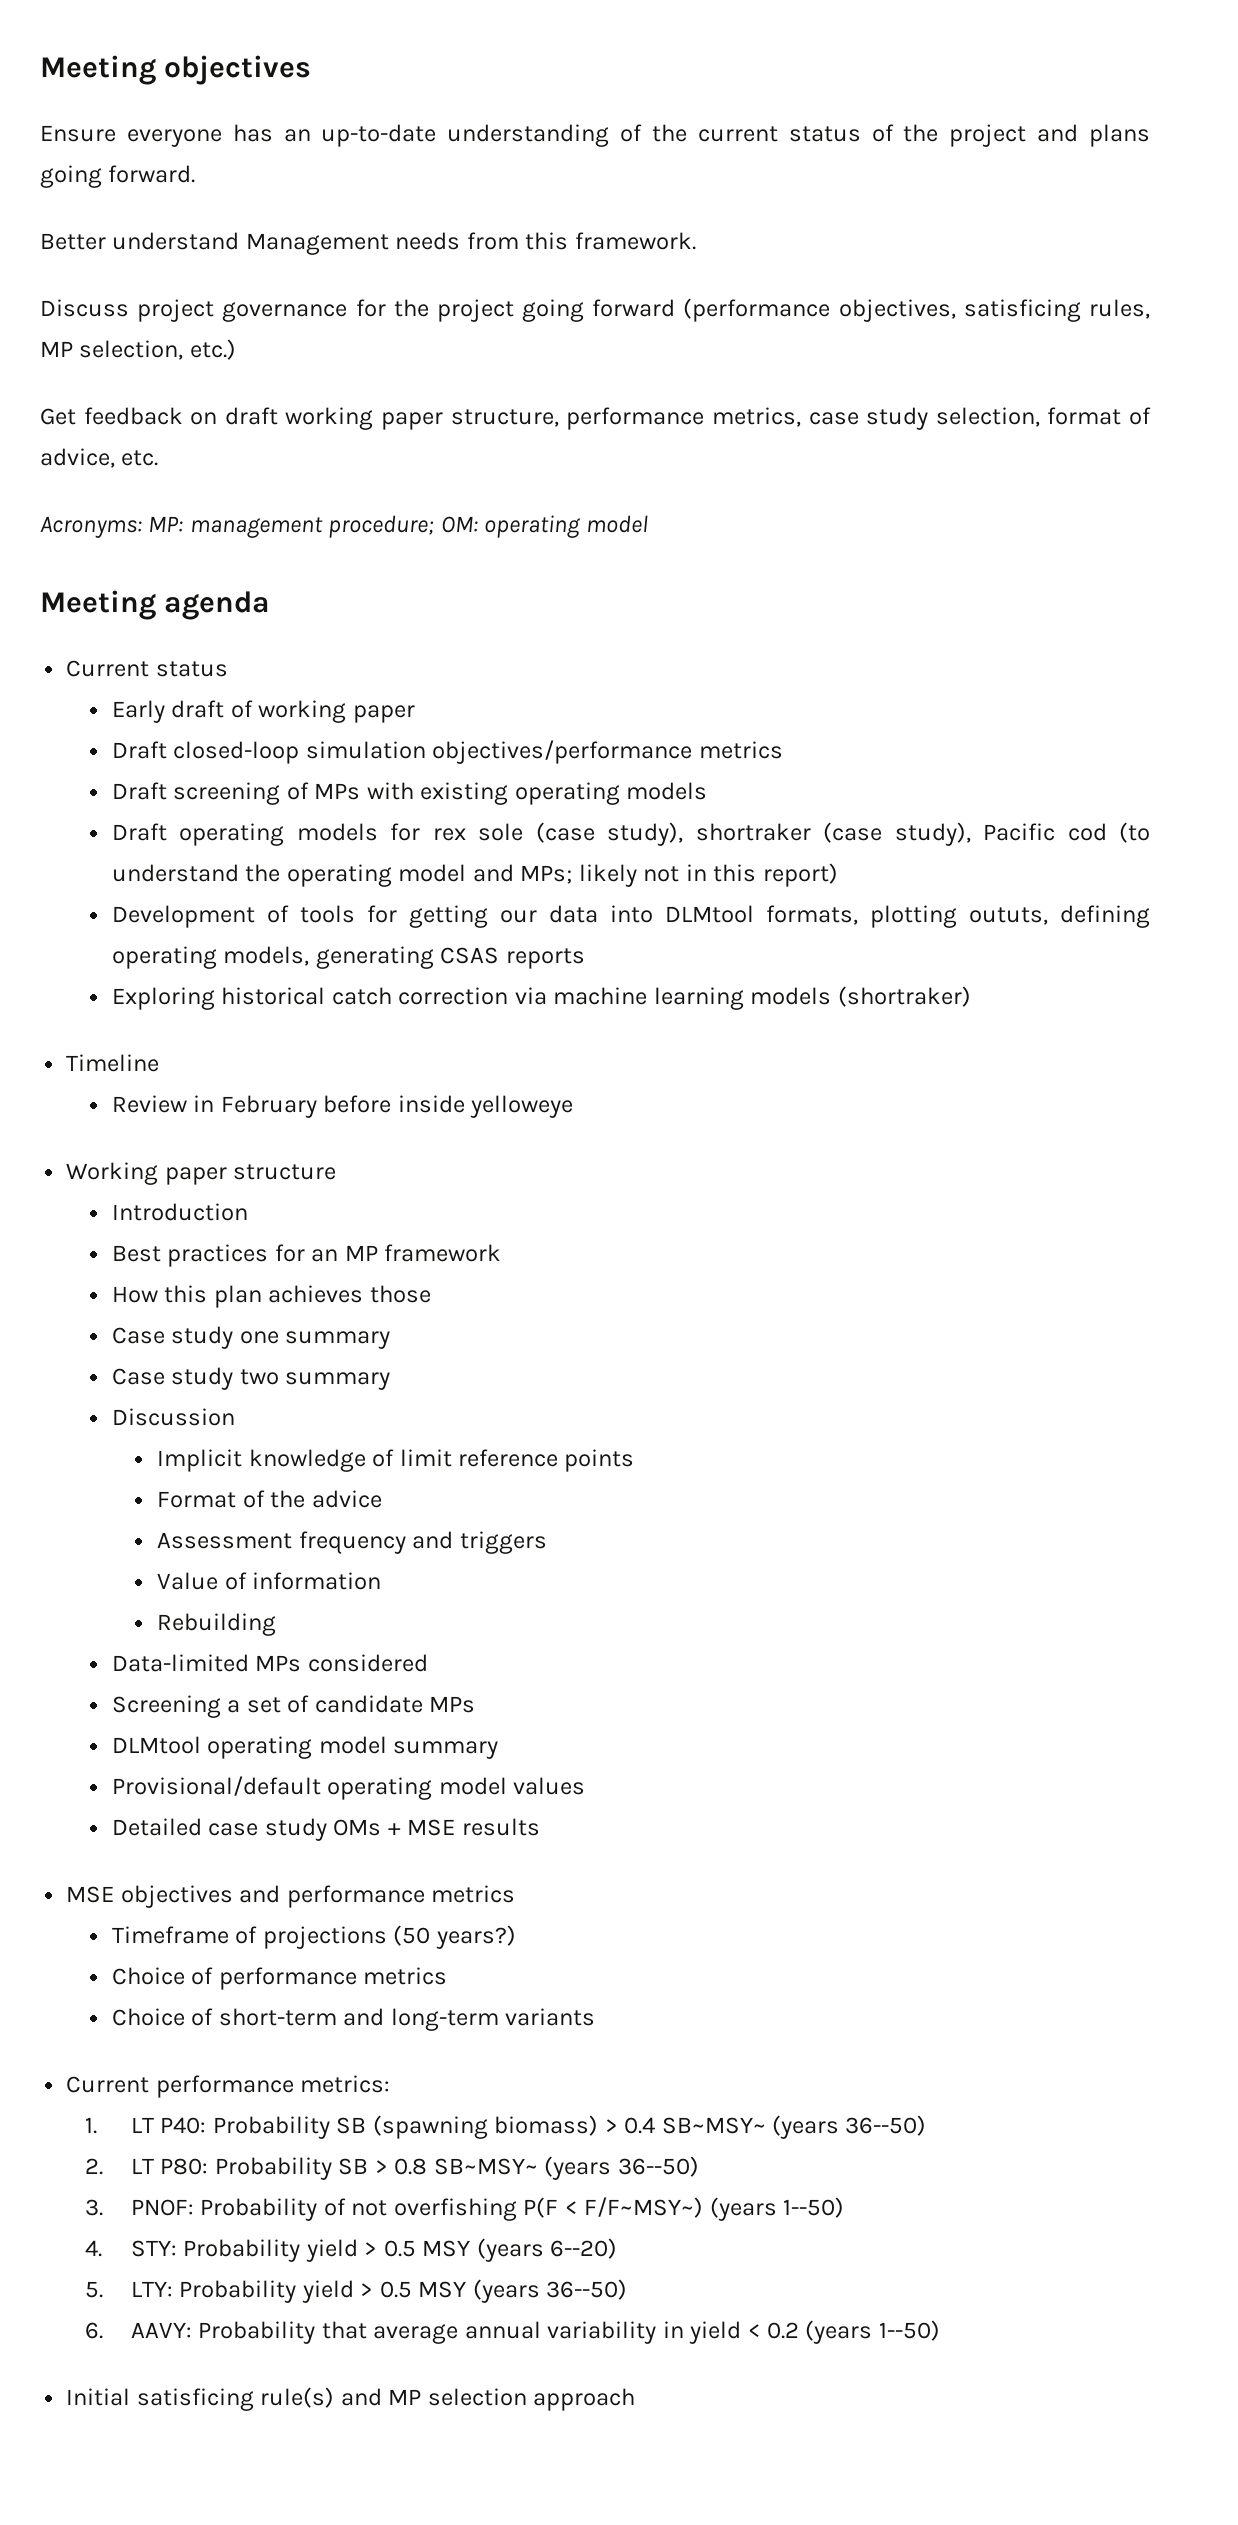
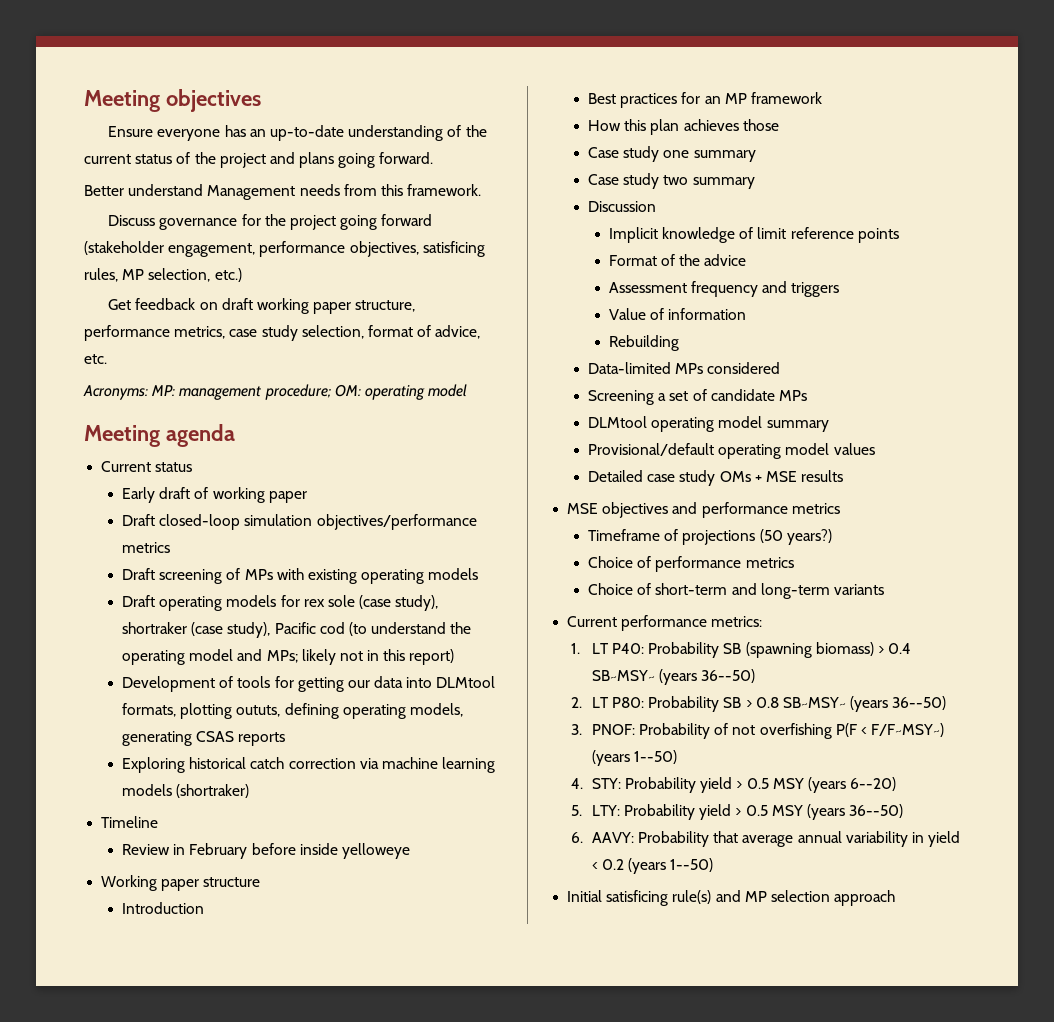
- Discuss project governance for the project going forward (performance objectives, satisficing rules, MP selection, etc.)
+ Discuss governance for the project going forward (stakeholder engagement, performance objectives, satisficing rules, MP selection, etc.)

